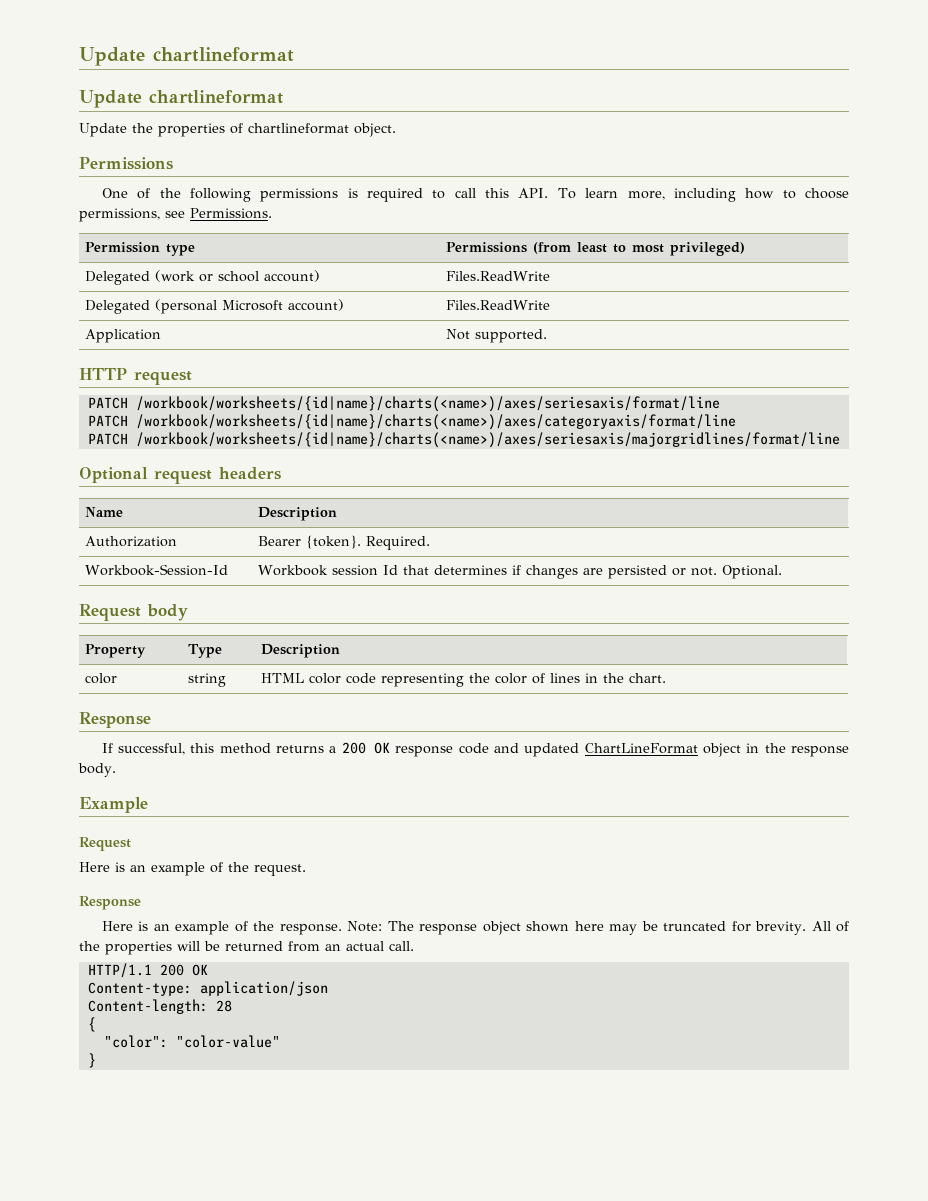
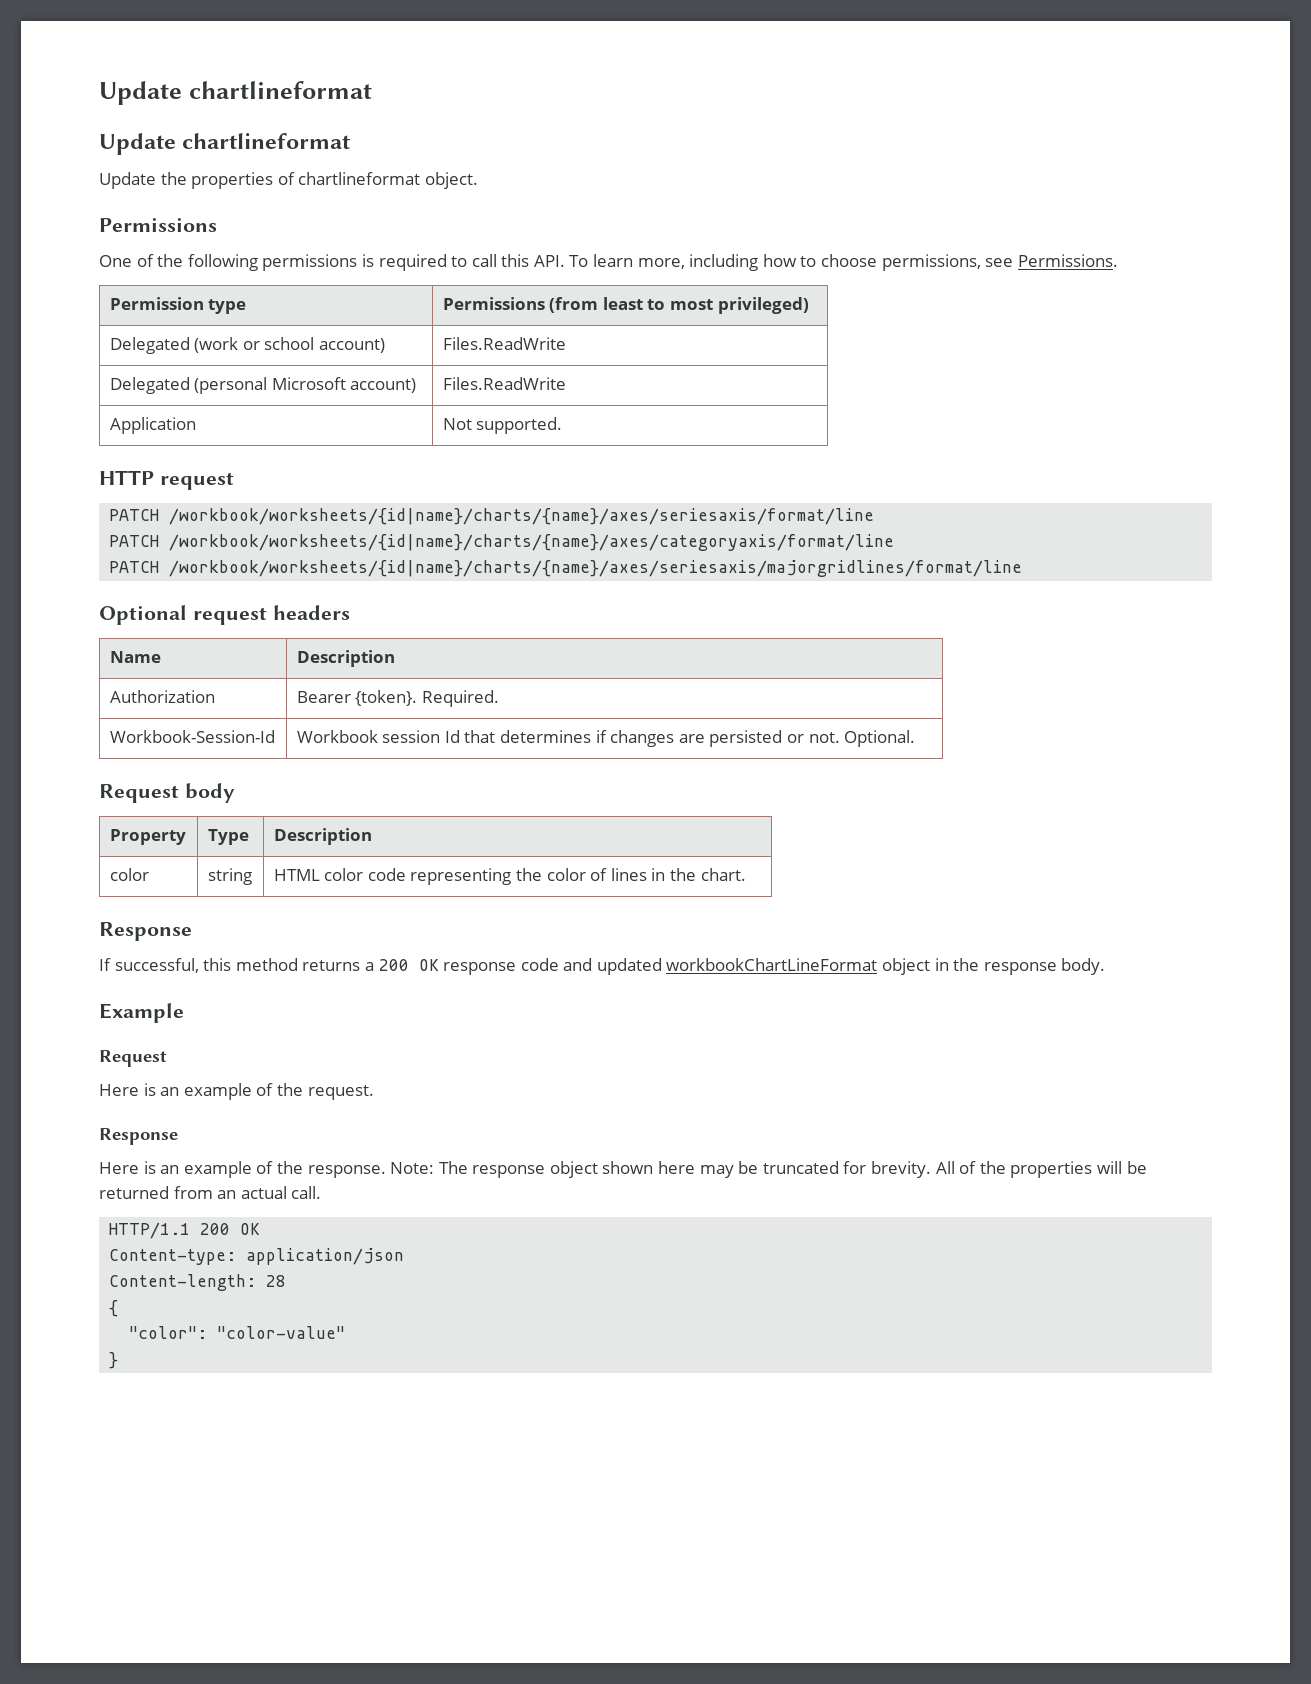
- PATCH /workbook/worksheets/{id|name}/charts(<name>)/axes/seriesaxis/format/line
- PATCH /workbook/worksheets/{id|name}/charts(<name>)/axes/categoryaxis/format/line
- PATCH /workbook/worksheets/{id|name}/charts(<name>)/axes/seriesaxis/majorgridlines/format/line
+ PATCH /workbook/worksheets/{id|name}/charts/{name}/axes/seriesaxis/format/line
+ PATCH /workbook/worksheets/{id|name}/charts/{name}/axes/categoryaxis/format/line
+ PATCH /workbook/worksheets/{id|name}/charts/{name}/axes/seriesaxis/majorgridlines/format/line
- If successful, this method returns a 200 OK response code and updated ChartLineFormat object in the response body.
+ If successful, this method returns a 200 OK response code and updated workbookChartLineFormat object in the response body.

